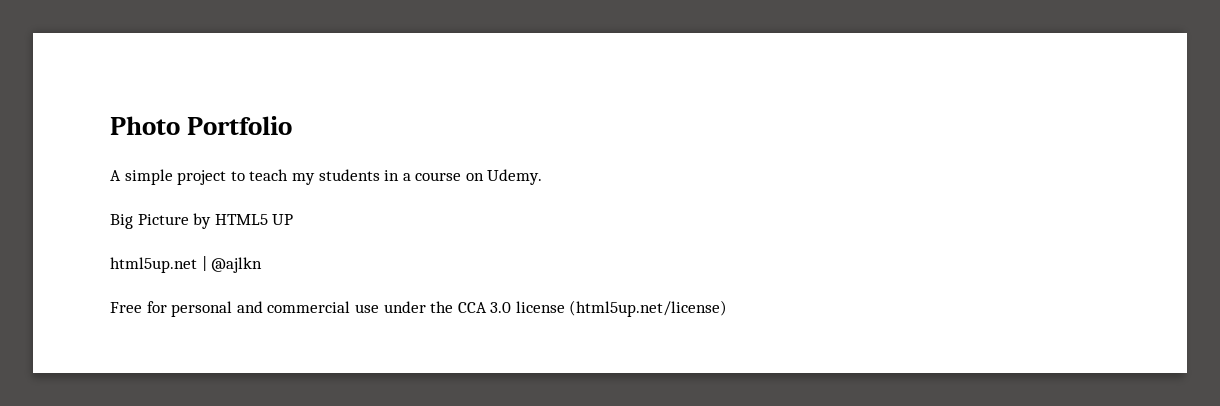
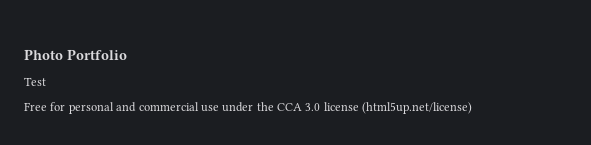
- A simple project to teach my students in a course on Udemy.
- Big Picture by HTML5 UP
- html5up.net | @ajlkn
+ Test

